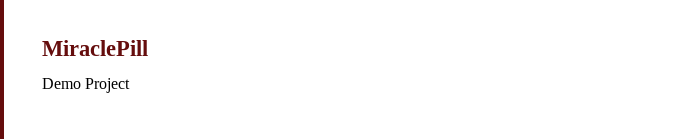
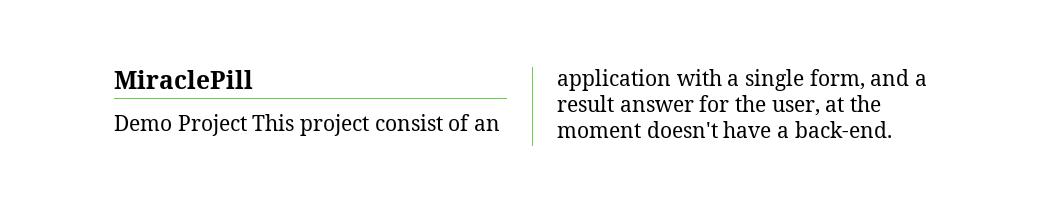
- Demo Project
+ Demo Project This project consist of an application with a single form, and a result answer for the user, at the moment doesn't have a back-end.

